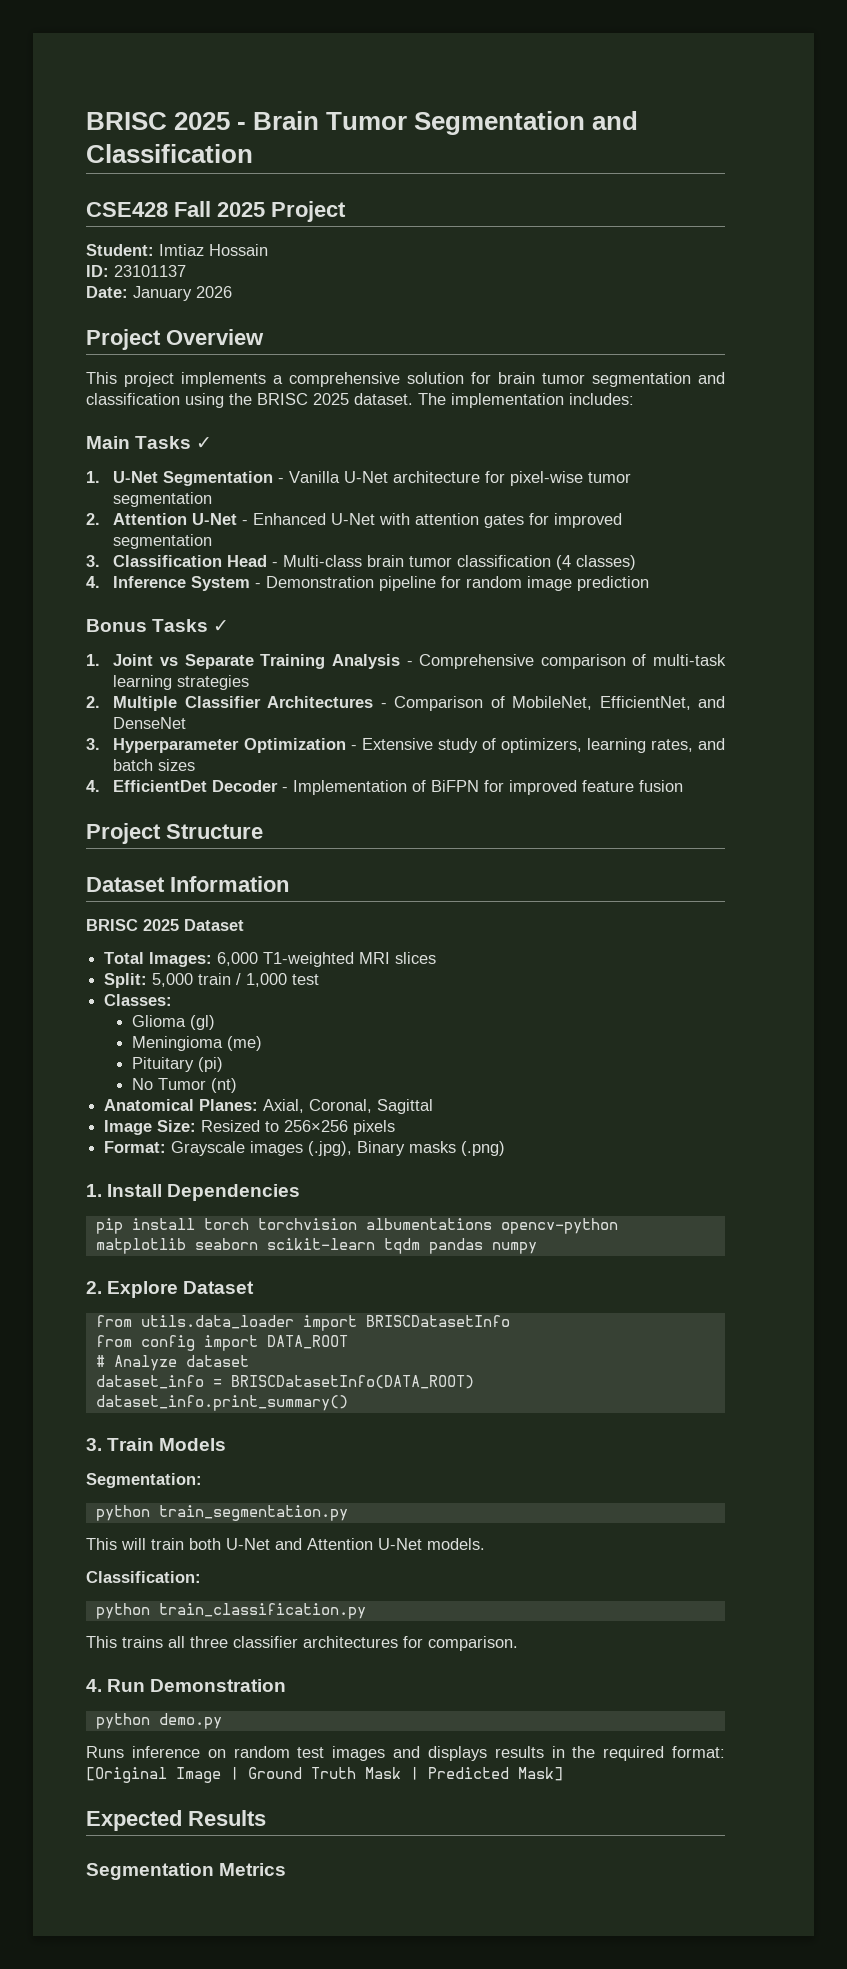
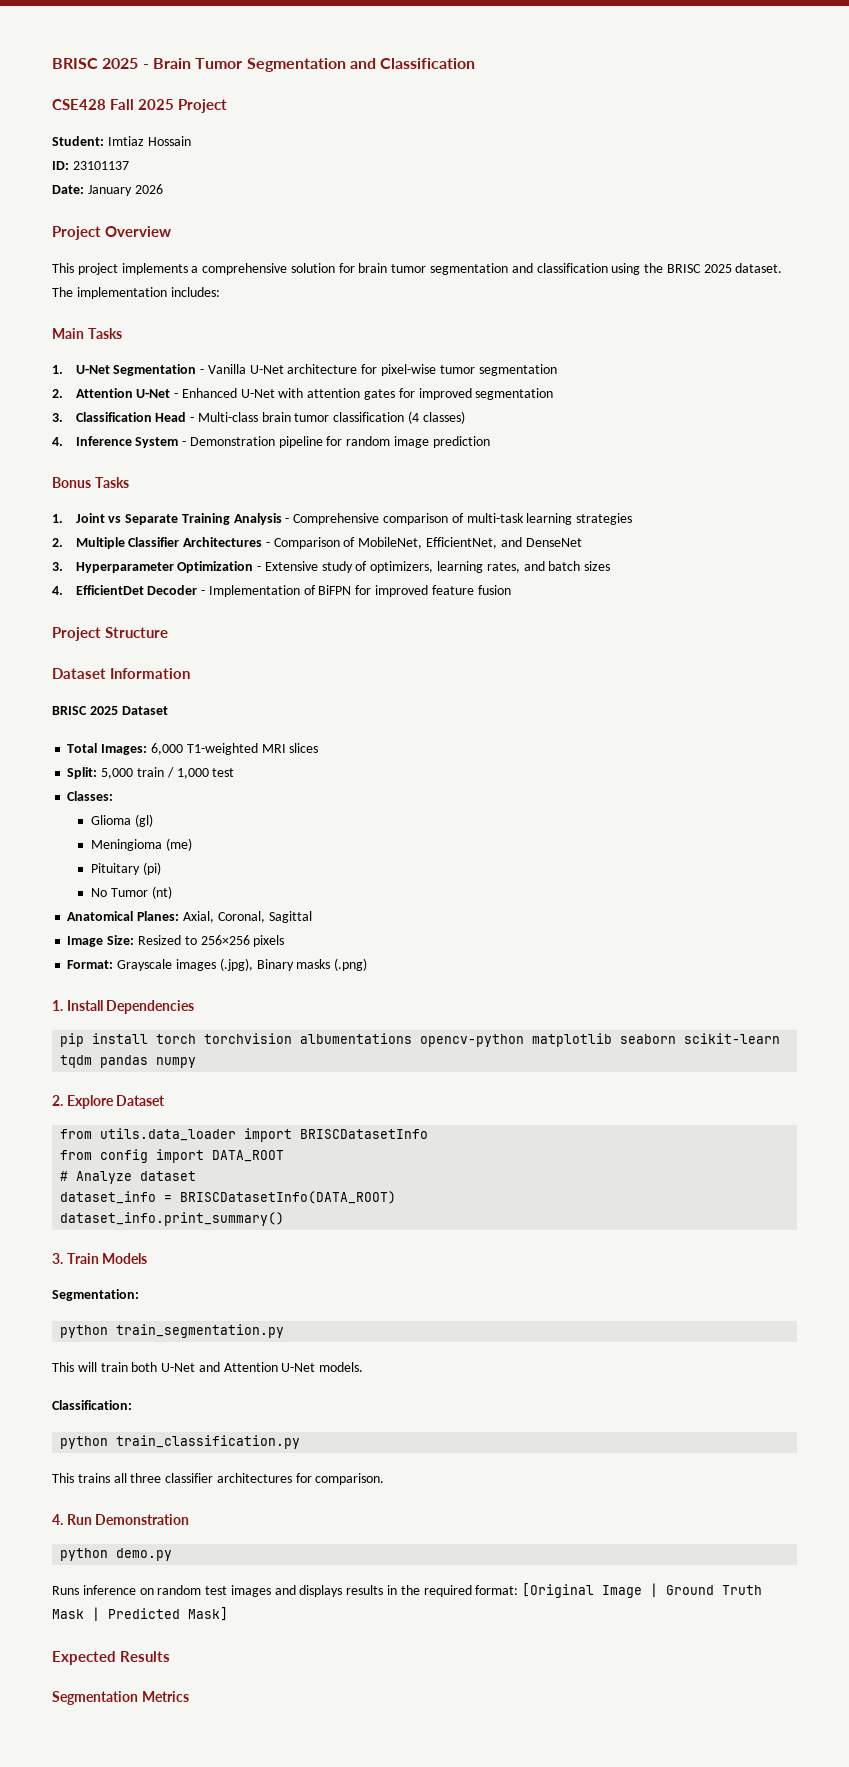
- Main Tasks ✓
+ Main Tasks
- Bonus Tasks ✓
+ Bonus Tasks

